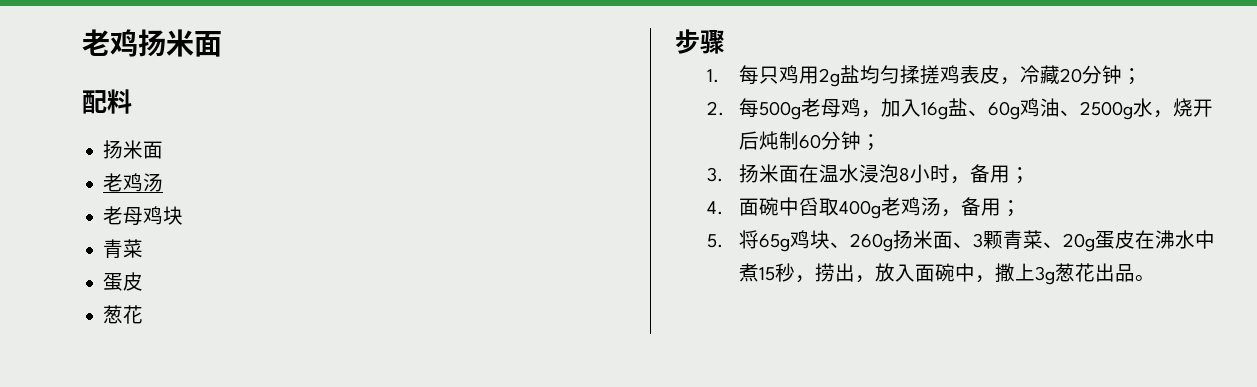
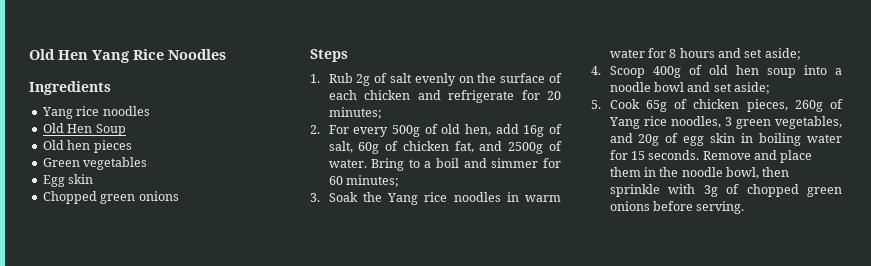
- 老鸡扬米面
- 配料
- 扬米面
- 老鸡汤
- 老母鸡块
- 青菜
- 蛋皮
- 葱花
- 步骤
- 1.每只鸡用2g盐均匀揉搓鸡表皮，冷藏20分钟；
- 2.每500g老母鸡，加入16g盐、60g鸡油、2500g水，烧开后炖制60分钟；
- 3.扬米面在温水浸泡8小时，备用；
- 4.面碗中舀取400g老鸡汤，备用；
- 5.将65g鸡块、260g扬米面、3颗青菜、20g蛋皮在沸水中煮15秒，捞出，放入面碗中，撒上3g葱花出品。
+ Old Hen Yang Rice Noodles
+ Ingredients
+ Yang rice noodles
+ Old Hen Soup
+ Old hen pieces
+ Green vegetables
+ Egg skin
+ Chopped green onions
+ Steps
+ 1. Rub 2g of salt evenly on the surface of each chicken and refrigerate for 20 minutes;
+ 2. For every 500g of old hen, add 16g of salt, 60g of chicken fat, and 2500g of water. Bring to a boil and simmer for 60 minutes;
+ 3. Soak the Yang rice noodles in warm water for 8 hours and set aside;
+ 4. Scoop 400g of old hen soup into a noodle bowl and set aside;
+ 5. Cook 65g of chicken pieces, 260g of Yang rice noodles, 3 green vegetables, and 20g of egg skin in boiling water for 15 seconds. Remove and place them in the noodle bowl, then sprinkle with 3g of chopped green onions before serving.

